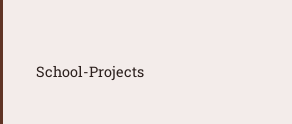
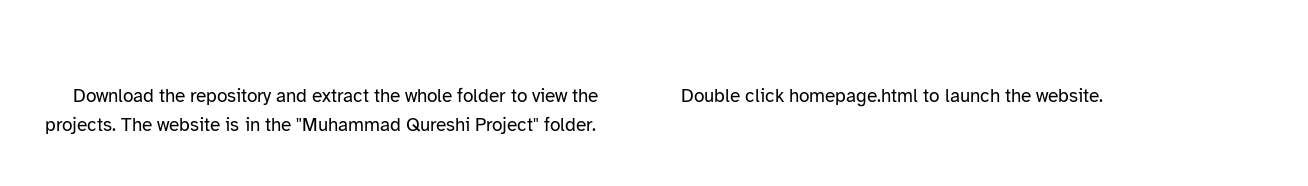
- School-Projects
+ Download the repository and extract the whole folder to view the projects. The website is in the "Muhammad Qureshi Project" folder. Double click homepage.html to launch the website.

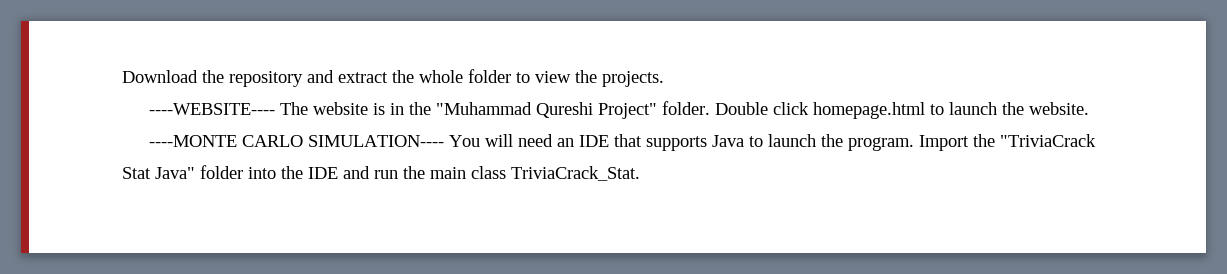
- Download the repository and extract the whole folder to view the projects. The website is in the "Muhammad Qureshi Project" folder.
+ Download the repository and extract the whole folder to view the projects.
+ ----WEBSITE---- The website is in the "Muhammad Qureshi Project" folder.
+ ----MONTE CARLO SIMULATION---- You will need an IDE that supports Java to launch the program. Import the "TriviaCrack Stat Java" folder into the IDE and run the main class TriviaCrack_Stat.

